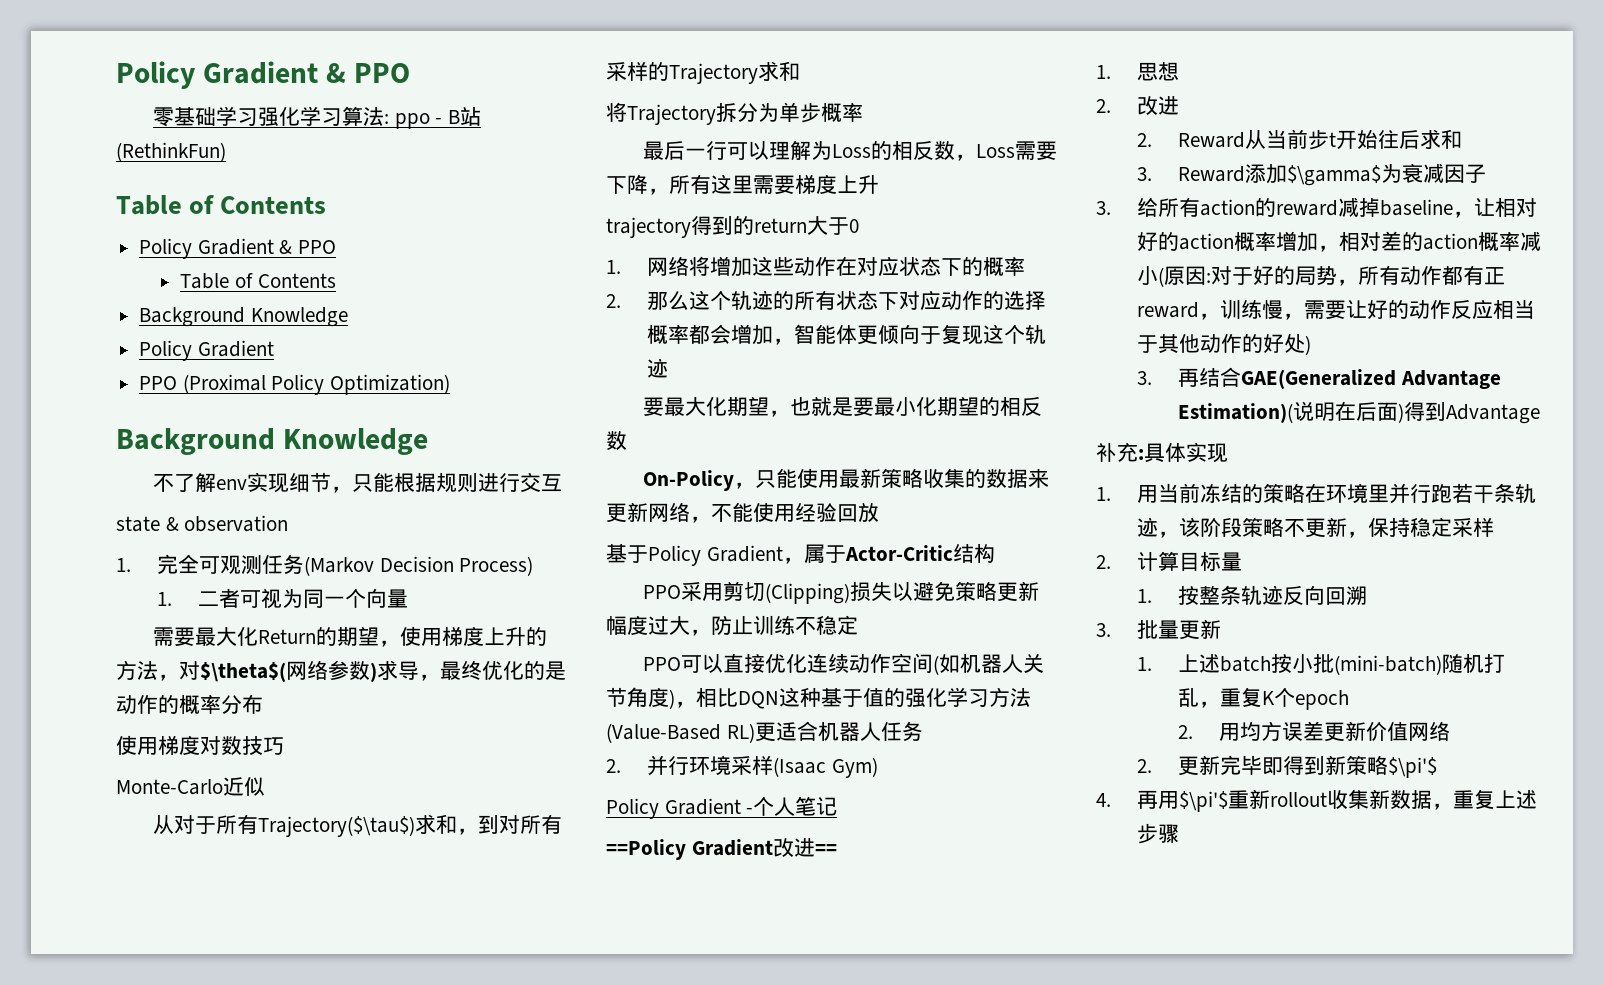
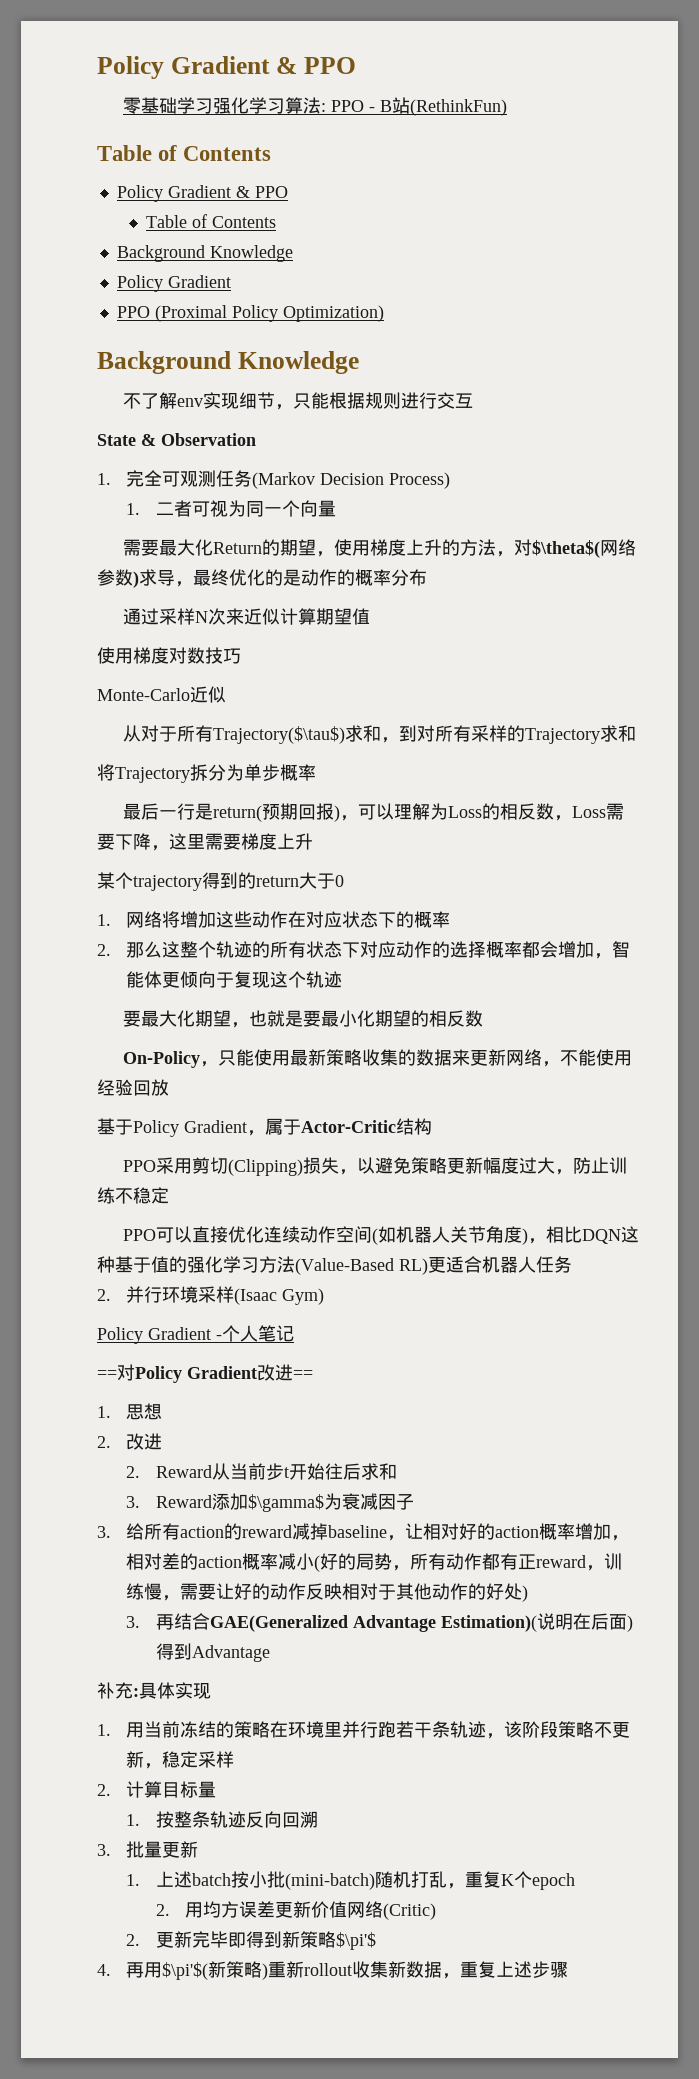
- 零基础学习强化学习算法: ppo - B站(RethinkFun)
+ 零基础学习强化学习算法: PPO - B站(RethinkFun)
- state & observation
+ State & Observation
+ 通过采样N次来近似计算期望值
- 最后一行可以理解为Loss的相反数，Loss需要下降，所有这里需要梯度上升
+ 最后一行是return(预期回报)，可以理解为Loss的相反数，Loss需要下降，这里需要梯度上升
- trajectory得到的return大于0
+ 某个trajectory得到的return大于0
- 2.那么这个轨迹的所有状态下对应动作的选择概率都会增加，智能体更倾向于复现这个轨迹
+ 2.那么这整个轨迹的所有状态下对应动作的选择概率都会增加，智能体更倾向于复现这个轨迹
- PPO采用剪切(Clipping)损失以避免策略更新幅度过大，防止训练不稳定
+ PPO采用剪切(Clipping)损失，以避免策略更新幅度过大，防止训练不稳定
- ==Policy Gradient改进==
+ ==对Policy Gradient改进==
- 3.给所有action的reward减掉baseline，让相对好的action概率增加，相对差的action概率减小(原因:对于好的局势，所有动作都有正reward，训练慢，需要让好的动作反应相当于其他动作的好处)
+ 3.给所有action的reward减掉baseline，让相对好的action概率增加，相对差的action概率减小(好的局势，所有动作都有正reward，训练慢，需要让好的动作反映相对于其他动作的好处)
- 1.用当前冻结的策略在环境里并行跑若干条轨迹，该阶段策略不更新，保持稳定采样
+ 1.用当前冻结的策略在环境里并行跑若干条轨迹，该阶段策略不更新，稳定采样
- 2.用均方误差更新价值网络
+ 2.用均方误差更新价值网络(Critic)
- 4.再用$\pi'$重新rollout收集新数据，重复上述步骤
+ 4.再用$\pi'$(新策略)重新rollout收集新数据，重复上述步骤

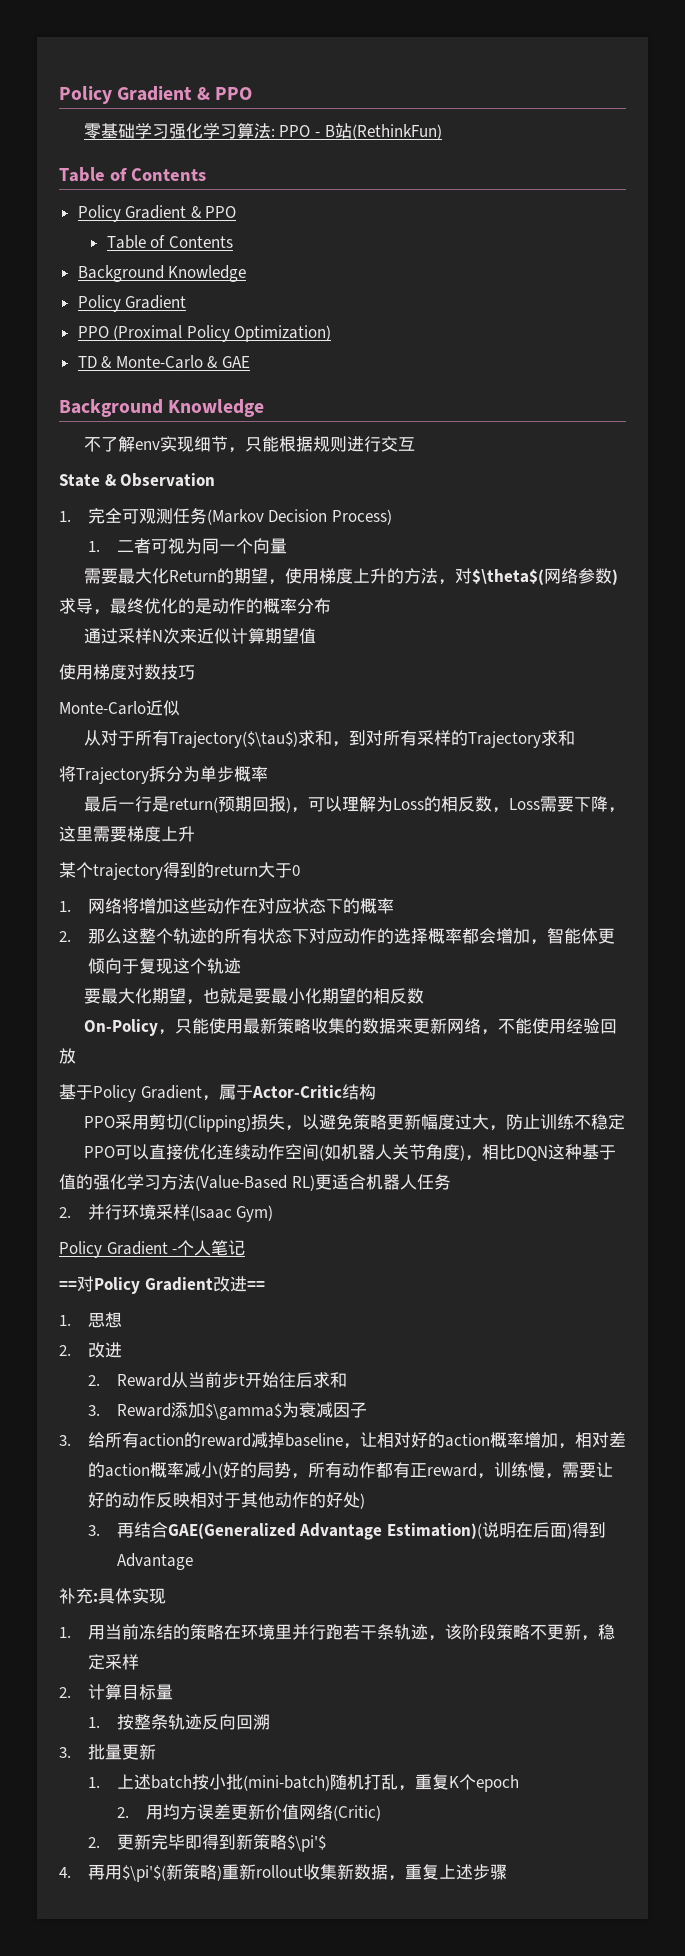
+ TD & Monte-Carlo & GAE

